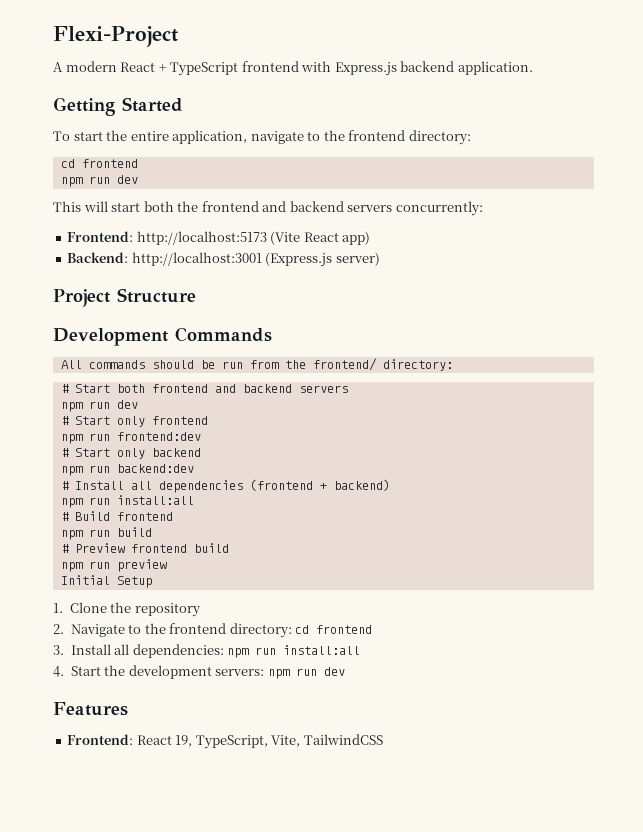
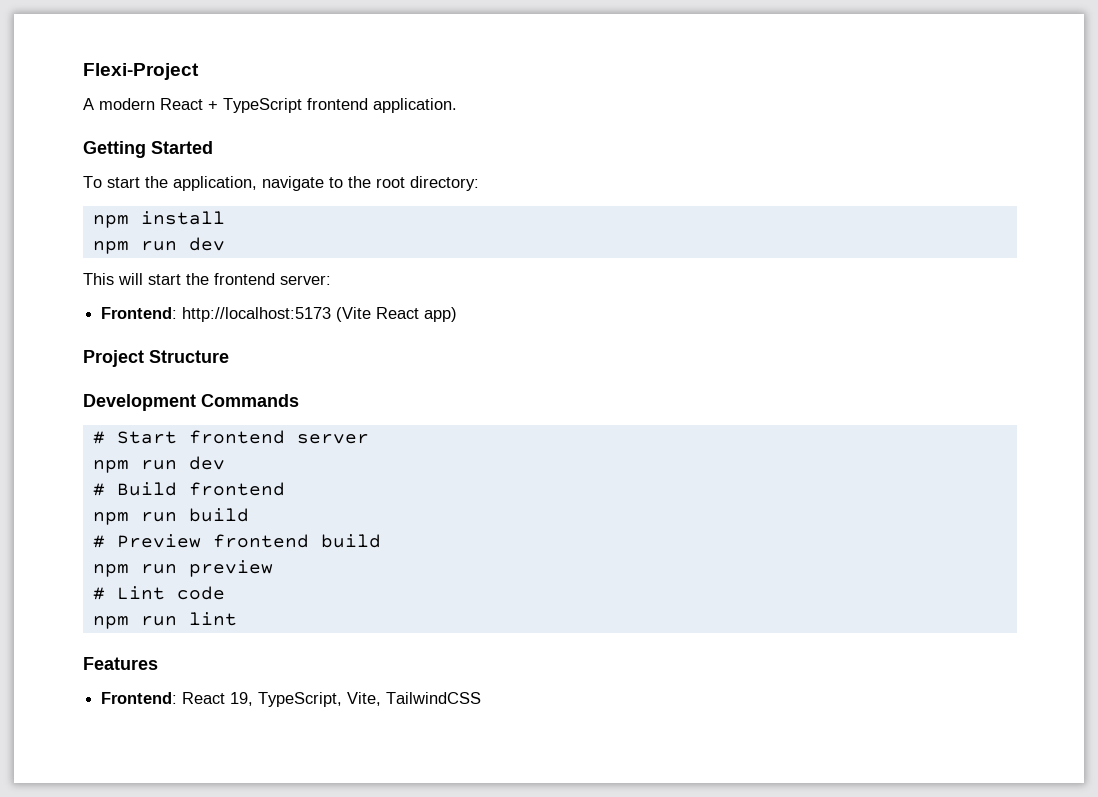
- A modern React + TypeScript frontend with Express.js backend application.
+ A modern React + TypeScript frontend application.
- To start the entire application, navigate to the frontend directory:
- cd frontend
+ To start the application, navigate to the root directory:
+ npm install
- This will start both the frontend and backend servers concurrently:
+ This will start the frontend server:
- Backend: http://localhost:3001 (Express.js server)
- All commands should be run from the frontend/ directory:
- # Start both frontend and backend servers
+ # Start frontend server
  npm run dev
- # Start only frontend
- npm run frontend:dev
- # Start only backend
- npm run backend:dev
- # Install all dependencies (frontend + backend)
- npm run install:all
- Initial Setup
- 1. Clone the repository
- 2. Navigate to the frontend directory: cd frontend
- 3. Install all dependencies: npm run install:all
- 4. Start the development servers: npm run dev
+ # Lint code
+ npm run lint

